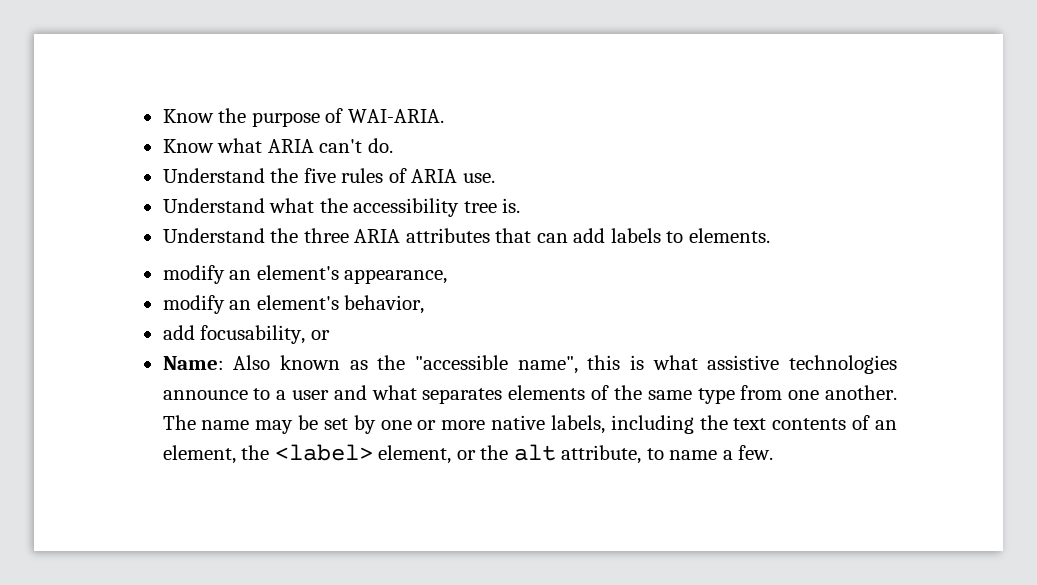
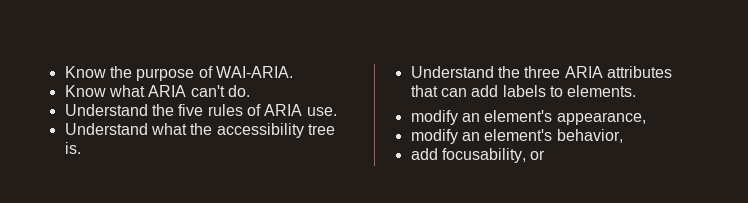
- Name: Also known as the "accessible name", this is what assistive technologies announce to a user and what separates elements of the same type from one another. The name may be set by one or more native labels, including the text contents of an element, the <label> element, or the alt attribute, to name a few.

